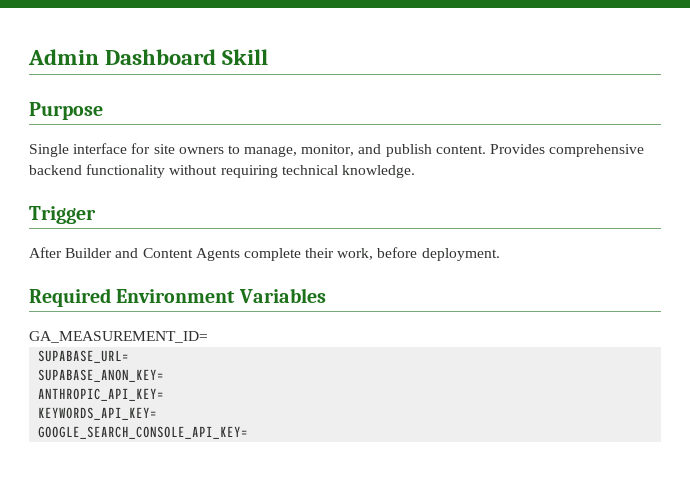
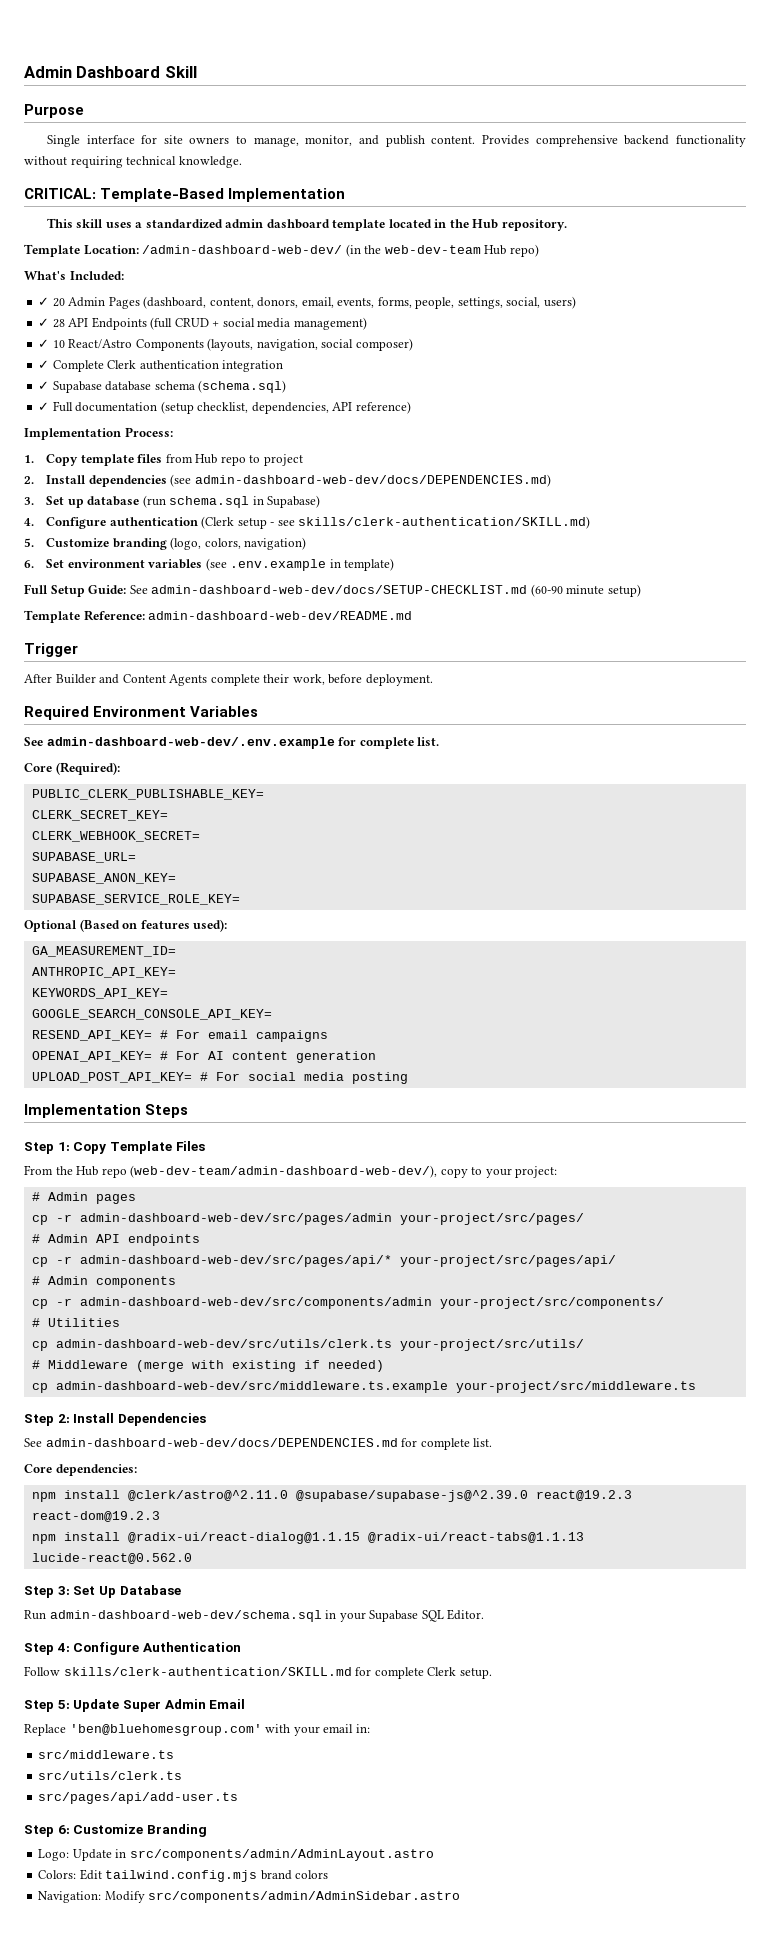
+ CRITICAL: Template-Based Implementation
+ This skill uses a standardized admin dashboard template located in the Hub repository.
+ Template Location: /admin-dashboard-web-dev/ (in the web-dev-team Hub repo)
+ What's Included:
+ ✓ 20 Admin Pages (dashboard, content, donors, email, events, forms, people, settings, social, users)
+ ✓ 28 API Endpoints (full CRUD + social media management)
+ ✓ 10 React/Astro Components (layouts, navigation, social composer)
+ ✓ Complete Clerk authentication integration
+ ✓ Supabase database schema (schema.sql)
+ ✓ Full documentation (setup checklist, dependencies, API reference)
+ Implementation Process:
+ 1. Copy template files from Hub repo to project
+ 2. Install dependencies (see admin-dashboard-web-dev/docs/DEPENDENCIES.md)
+ 3. Set up database (run schema.sql in Supabase)
+ 4. Configure authentication (Clerk setup - see skills/clerk-authentication/SKILL.md)
+ 5. Customize branding (logo, colors, navigation)
+ 6. Set environment variables (see .env.example in template)
+ Full Setup Guide: See admin-dashboard-web-dev/docs/SETUP-CHECKLIST.md (60-90 minute setup)
+ Template Reference: admin-dashboard-web-dev/README.md
- GA_MEASUREMENT_ID=
+ See admin-dashboard-web-dev/.env.example for complete list.
+ Core (Required):
+ PUBLIC_CLERK_PUBLISHABLE_KEY=
+ CLERK_SECRET_KEY=
+ CLERK_WEBHOOK_SECRET=
  SUPABASE_URL=
  SUPABASE_ANON_KEY=
+ SUPABASE_SERVICE_ROLE_KEY=
+ Optional (Based on features used):
+ GA_MEASUREMENT_ID=
  ANTHROPIC_API_KEY=
  KEYWORDS_API_KEY=
  GOOGLE_SEARCH_CONSOLE_API_KEY=
+ RESEND_API_KEY= # For email campaigns
+ OPENAI_API_KEY= # For AI content generation
+ UPLOAD_POST_API_KEY= # For social media posting
+ Implementation Steps
+ Step 1: Copy Template Files
+ From the Hub repo (web-dev-team/admin-dashboard-web-dev/), copy to your project:
+ # Admin pages
+ cp -r admin-dashboard-web-dev/src/pages/admin your-project/src/pages/
+ # Admin API endpoints
+ cp -r admin-dashboard-web-dev/src/pages/api/* your-project/src/pages/api/
+ # Admin components
+ cp -r admin-dashboard-web-dev/src/components/admin your-project/src/components/
+ # Utilities
+ cp admin-dashboard-web-dev/src/utils/clerk.ts your-project/src/utils/
+ # Middleware (merge with existing if needed)
+ cp admin-dashboard-web-dev/src/middleware.ts.example your-project/src/middleware.ts
+ Step 2: Install Dependencies
+ See admin-dashboard-web-dev/docs/DEPENDENCIES.md for complete list.
+ Core dependencies:
+ npm install @clerk/astro@^2.11.0 @supabase/supabase-js@^2.39.0 react@19.2.3 react-dom@19.2.3
+ npm install @radix-ui/react-dialog@1.1.15 @radix-ui/react-tabs@1.1.13 lucide-react@0.562.0
+ Step 3: Set Up Database
+ Run admin-dashboard-web-dev/schema.sql in your Supabase SQL Editor.
+ Step 4: Configure Authentication
+ Follow skills/clerk-authentication/SKILL.md for complete Clerk setup.
+ Step 5: Update Super Admin Email
+ Replace 'ben@bluehomesgroup.com' with your email in:
+ src/middleware.ts
+ src/utils/clerk.ts
+ src/pages/api/add-user.ts
+ Step 6: Customize Branding
+ Logo: Update in src/components/admin/AdminLayout.astro
+ Colors: Edit tailwind.config.mjs brand colors
+ Navigation: Modify src/components/admin/AdminSidebar.astro

